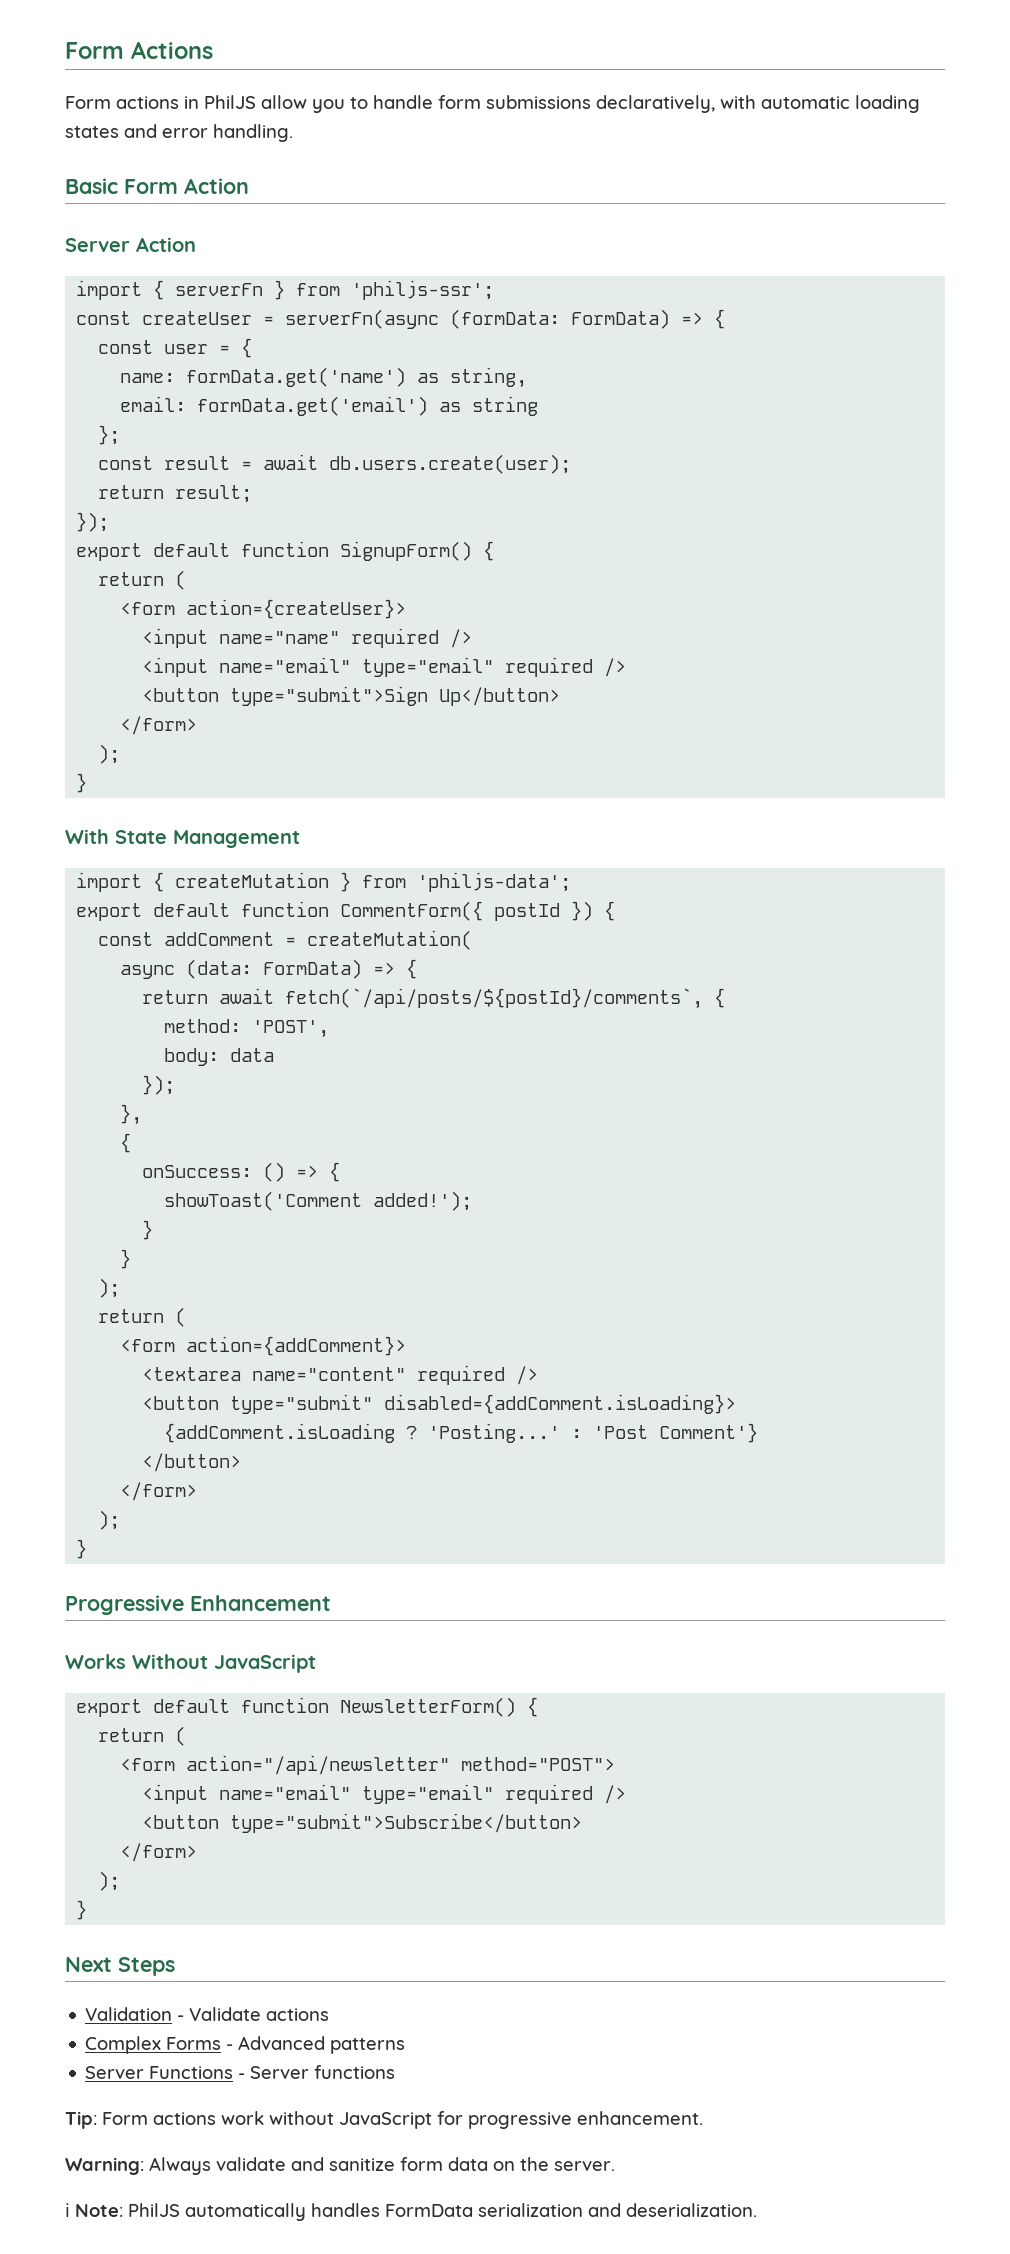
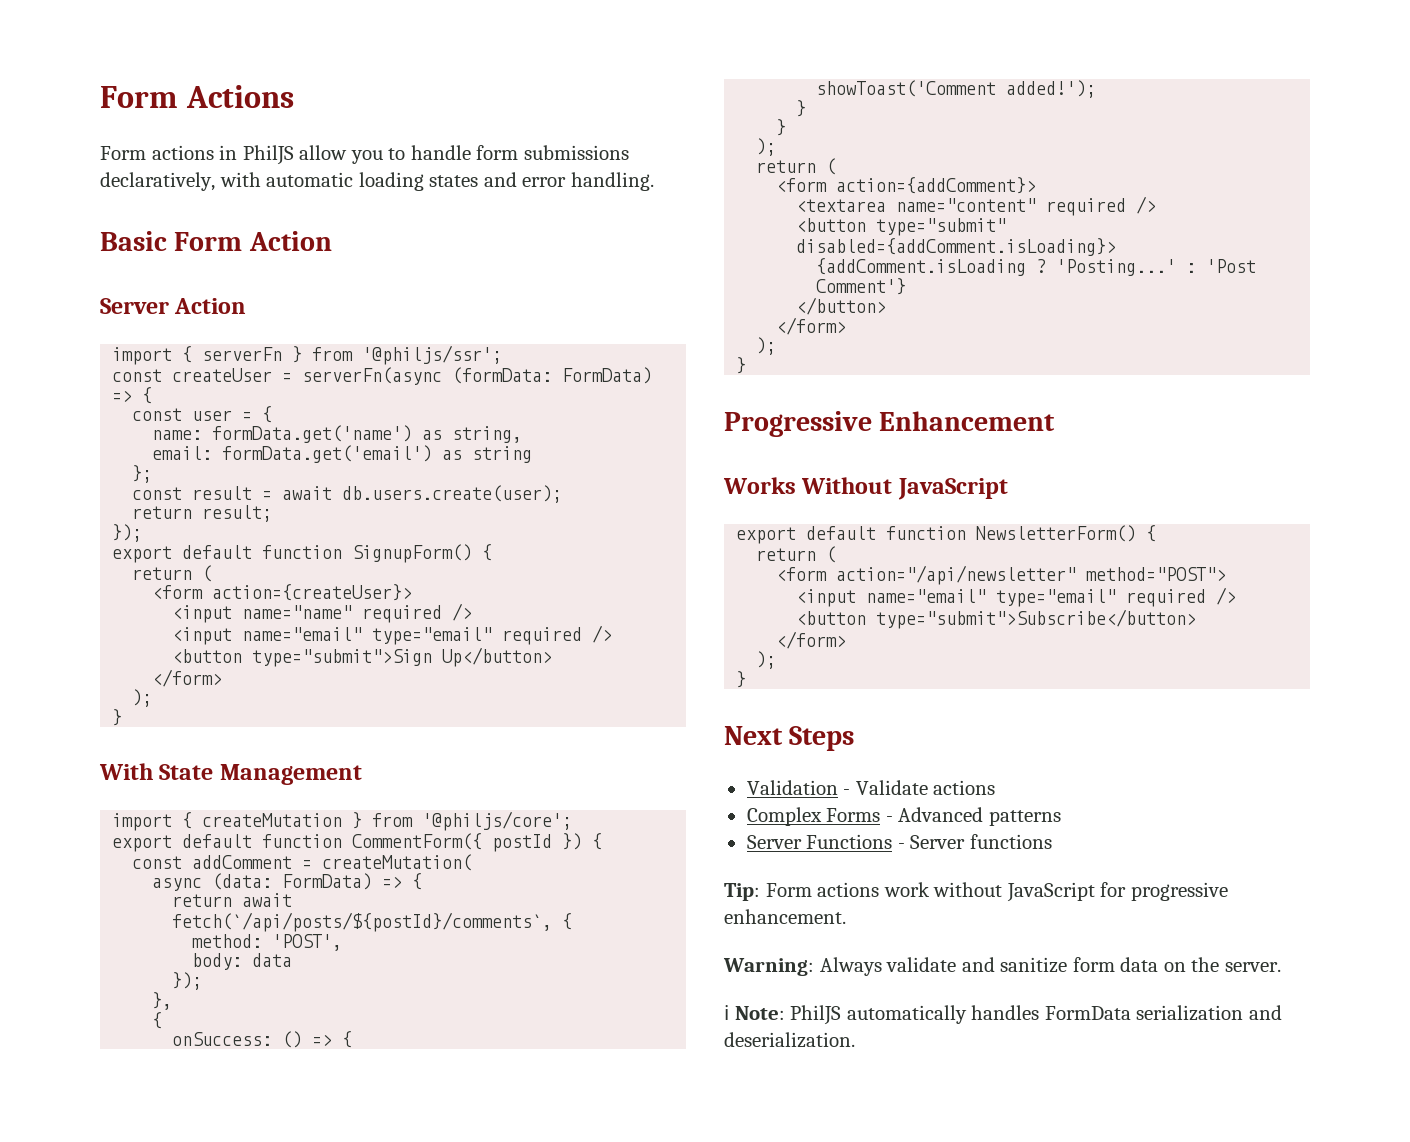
- import { serverFn } from 'philjs-ssr';
+ import { serverFn } from '@philjs/ssr';
- import { createMutation } from 'philjs-data';
+ import { createMutation } from '@philjs/core';

